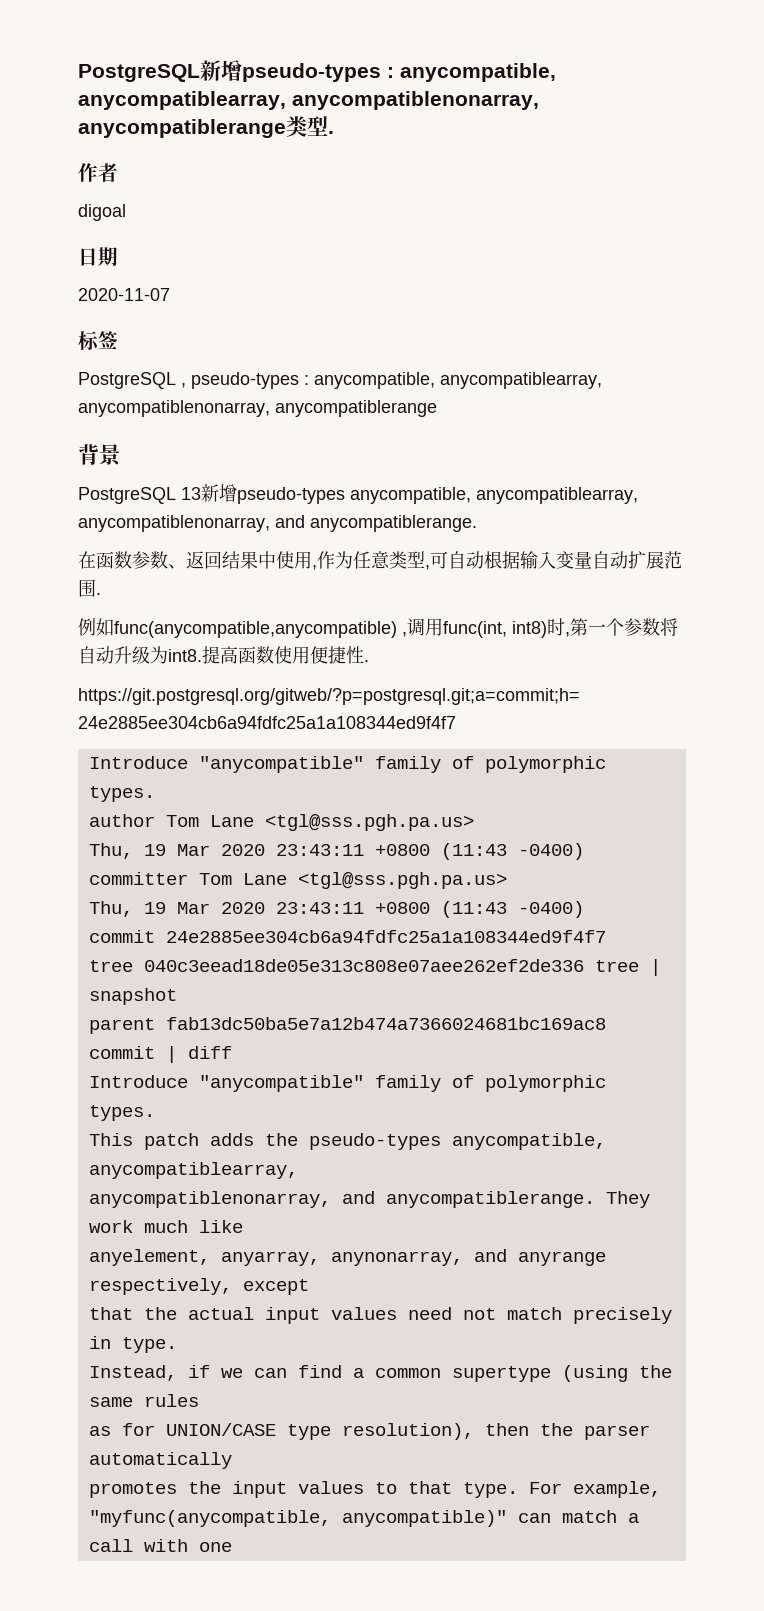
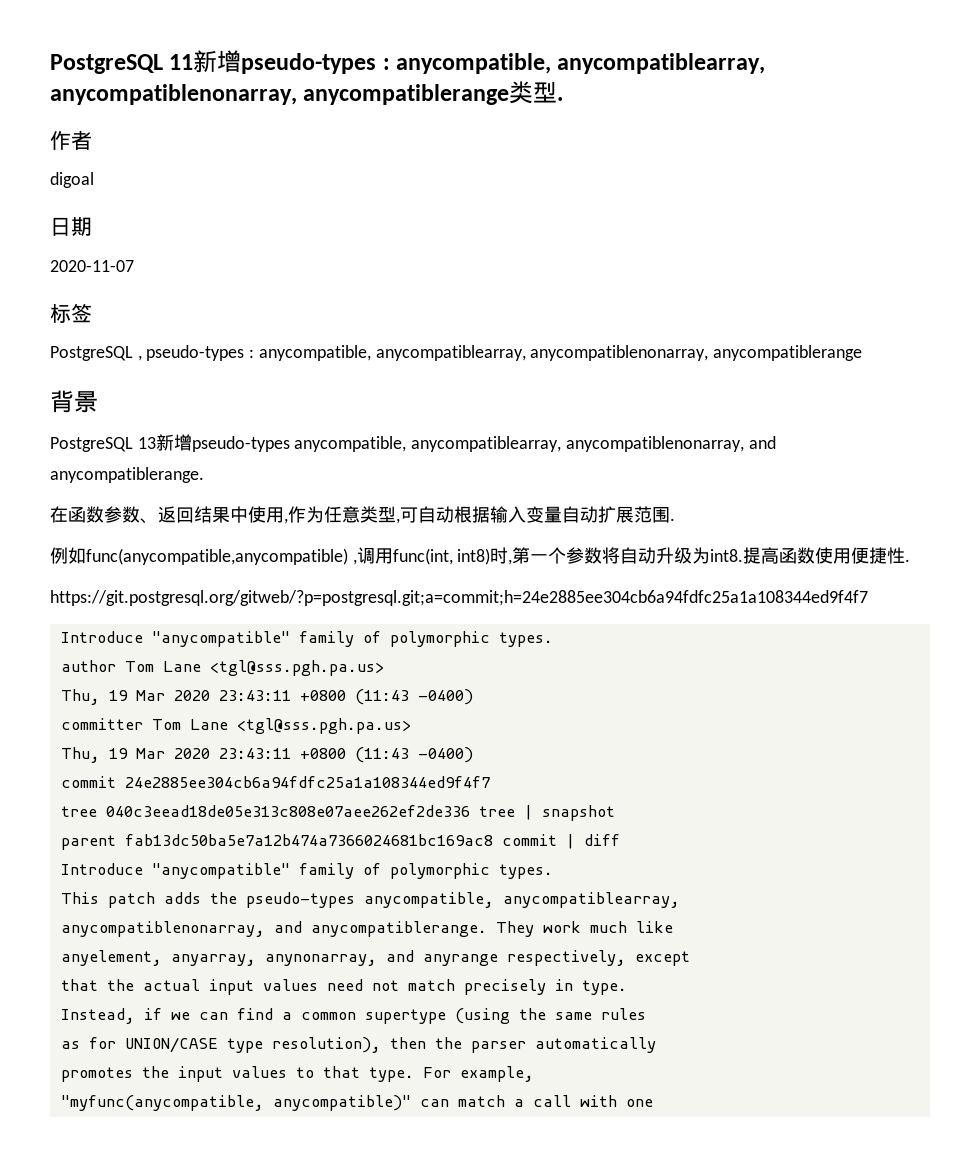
- PostgreSQL新增pseudo-types : anycompatible, anycompatiblearray, anycompatiblenonarray, anycompatiblerange类型.
+ PostgreSQL 11新增pseudo-types : anycompatible, anycompatiblearray, anycompatiblenonarray, anycompatiblerange类型.

